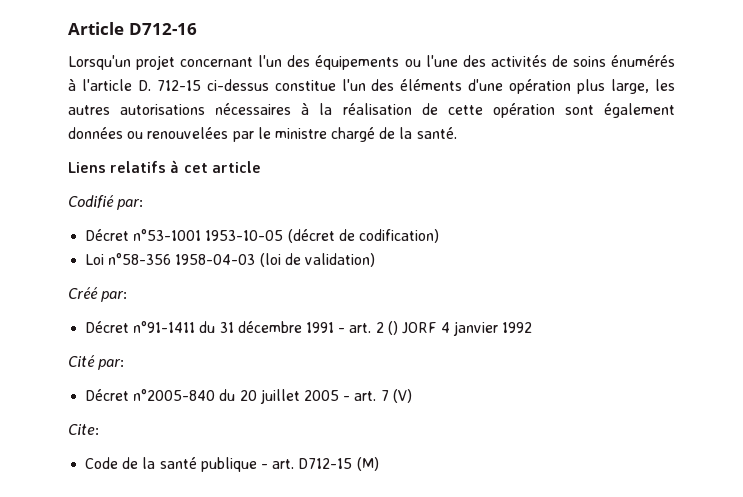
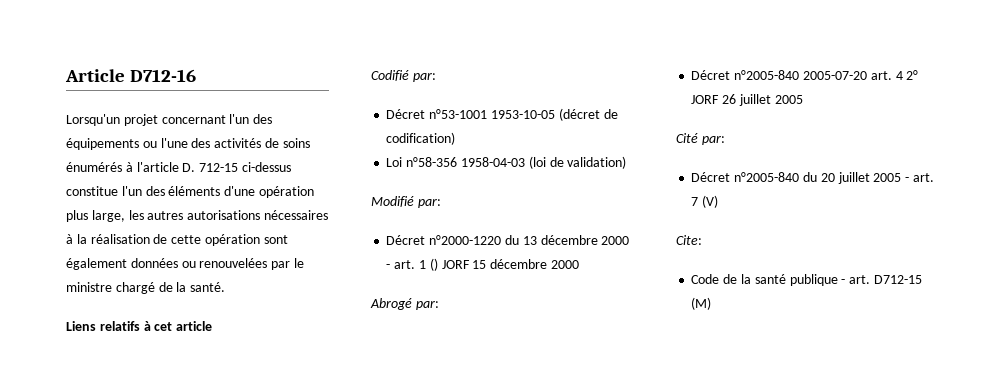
- Créé par:
- Décret n°91-1411 du 31 décembre 1991 - art. 2 () JORF 4 janvier 1992
+ Modifié par:
+ Décret n°2000-1220 du 13 décembre 2000 - art. 1 () JORF 15 décembre 2000
+ Abrogé par:
+ Décret n°2005-840 2005-07-20 art. 4 2° JORF 26 juillet 2005

